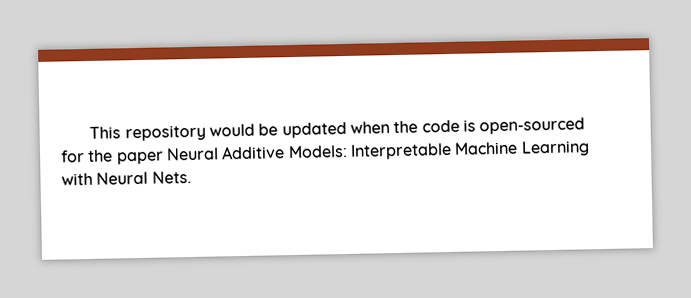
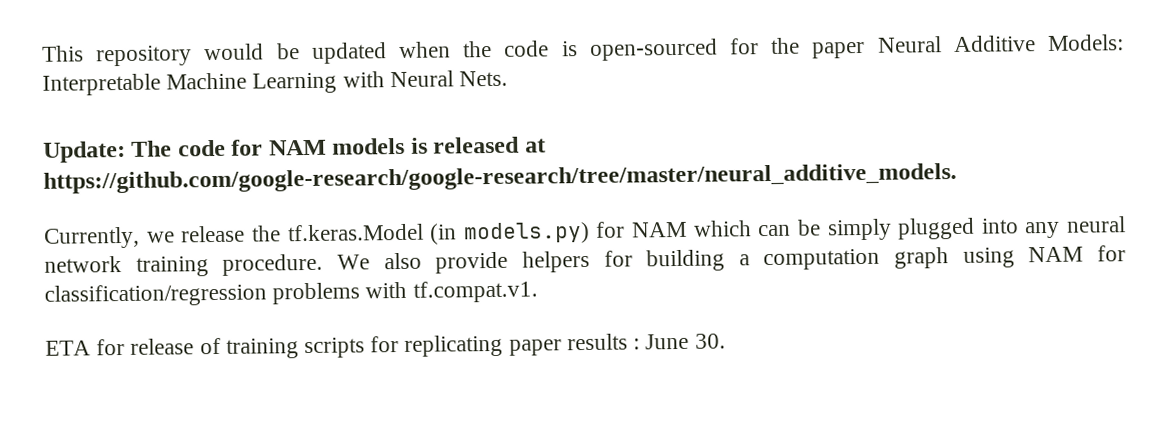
+ Update: The code for NAM models is released at https://github.com/google-research/google-research/tree/master/neural_additive_models.
+ Currently, we release the tf.keras.Model (in models.py) for NAM which can be simply plugged into any neural network training procedure. We also provide helpers for building a computation graph using NAM for classification/regression problems with tf.compat.v1.
+ ETA for release of training scripts for replicating paper results : June 30.

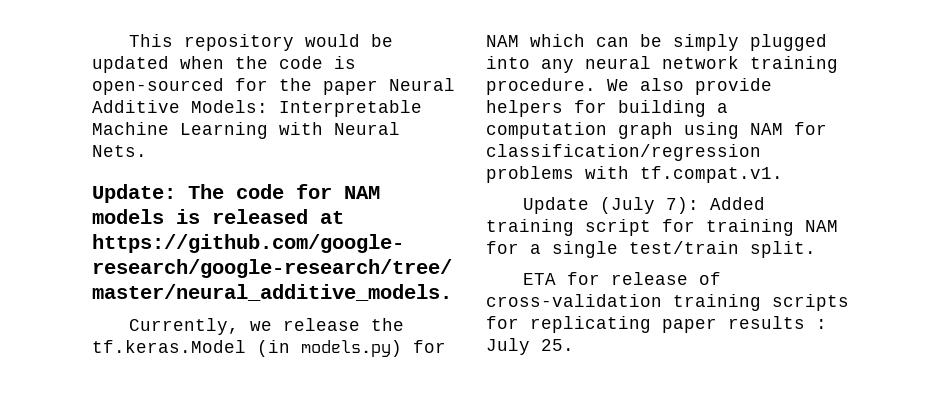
+ Update (July 7): Added training script for training NAM for a single test/train split.
- ETA for release of training scripts for replicating paper results : June 30.
+ ETA for release of cross-validation training scripts for replicating paper results : July 25.

